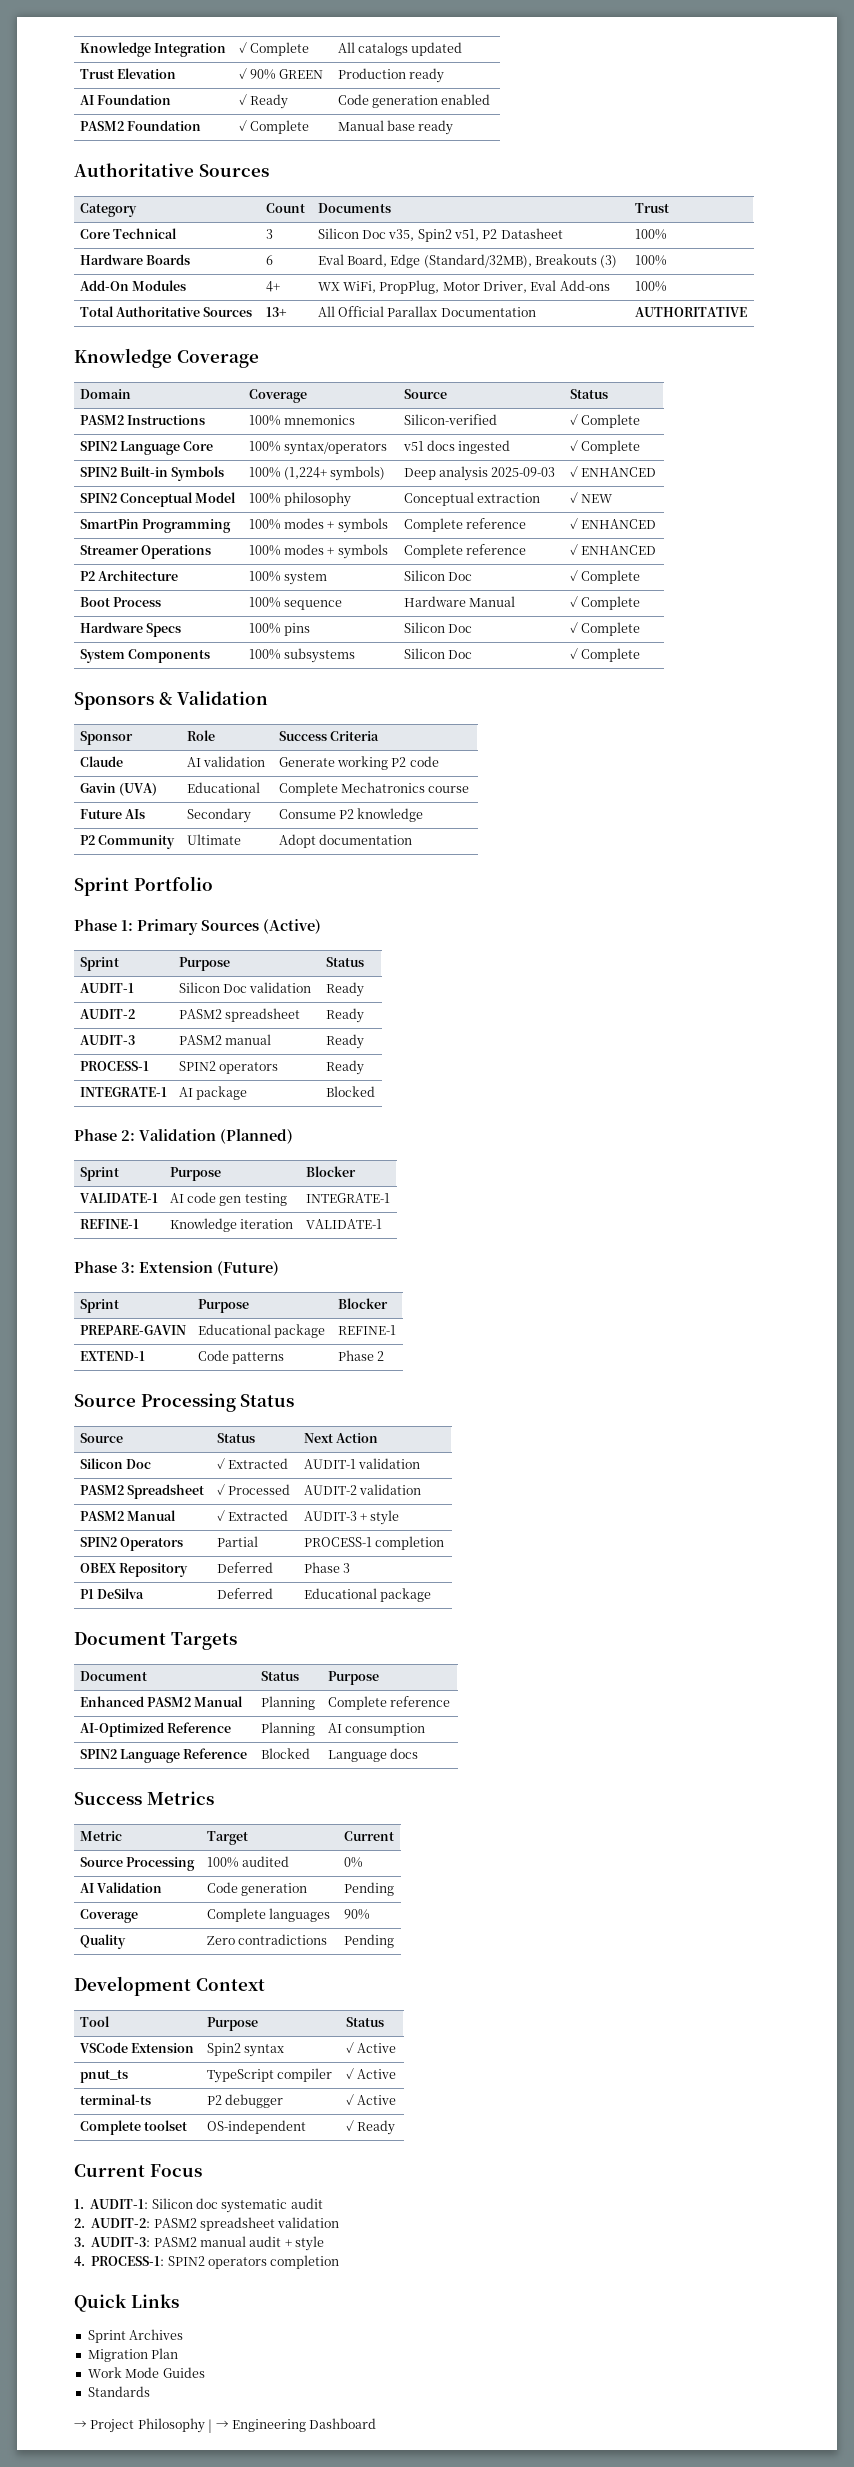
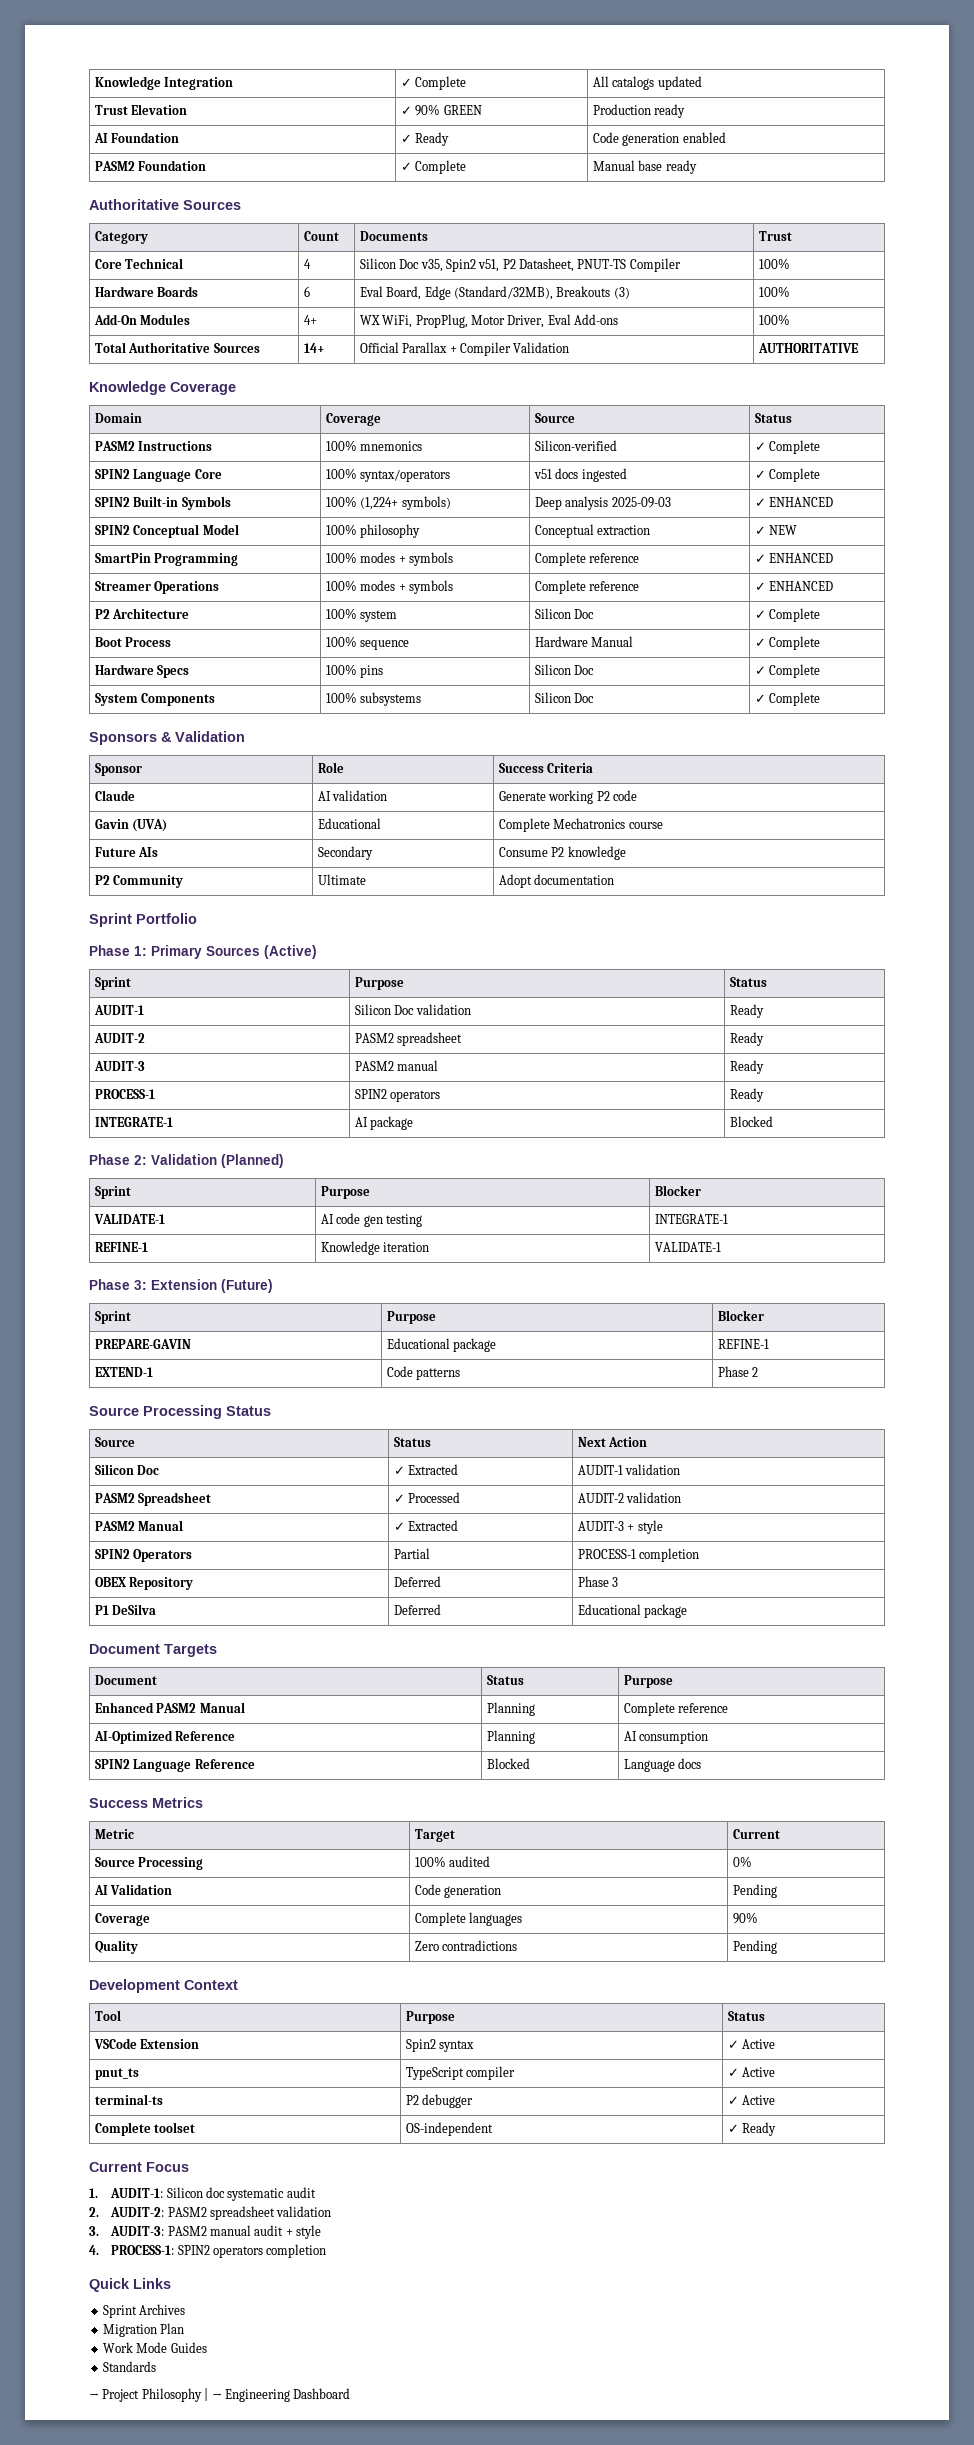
- Core Technical | 3 | Silicon Doc v35, Spin2 v51, P2 Datasheet | 100%
+ Core Technical | 4 | Silicon Doc v35, Spin2 v51, P2 Datasheet, PNUT-TS Compiler | 100%
- Total Authoritative Sources | 13+ | All Official Parallax Documentation | AUTHORITATIVE
+ Total Authoritative Sources | 14+ | Official Parallax + Compiler Validation | AUTHORITATIVE

